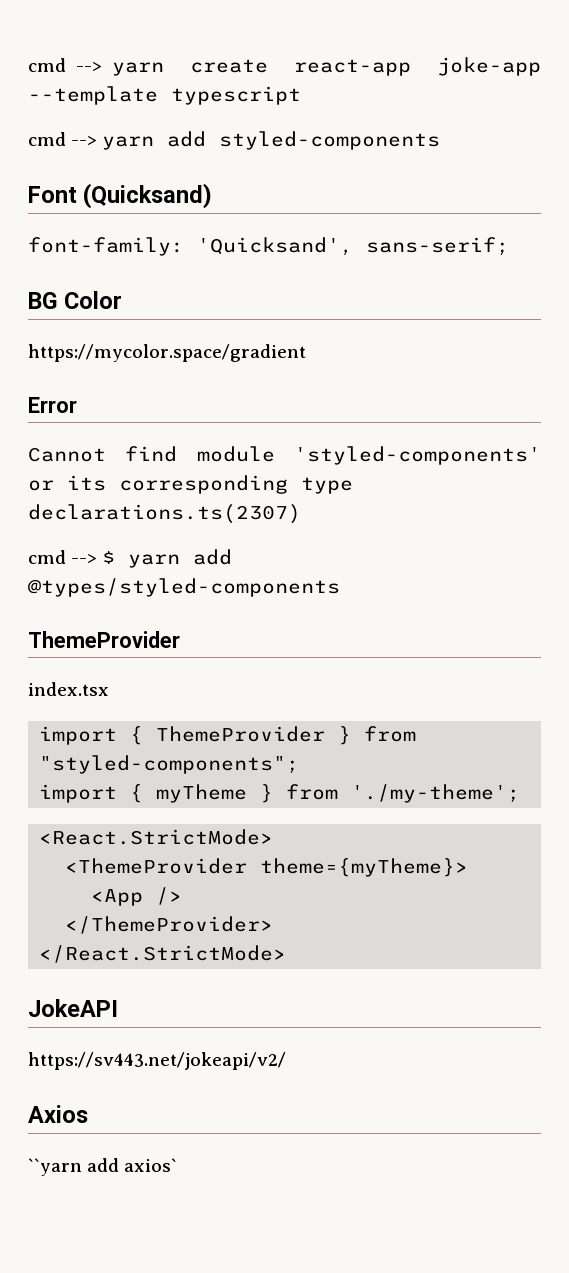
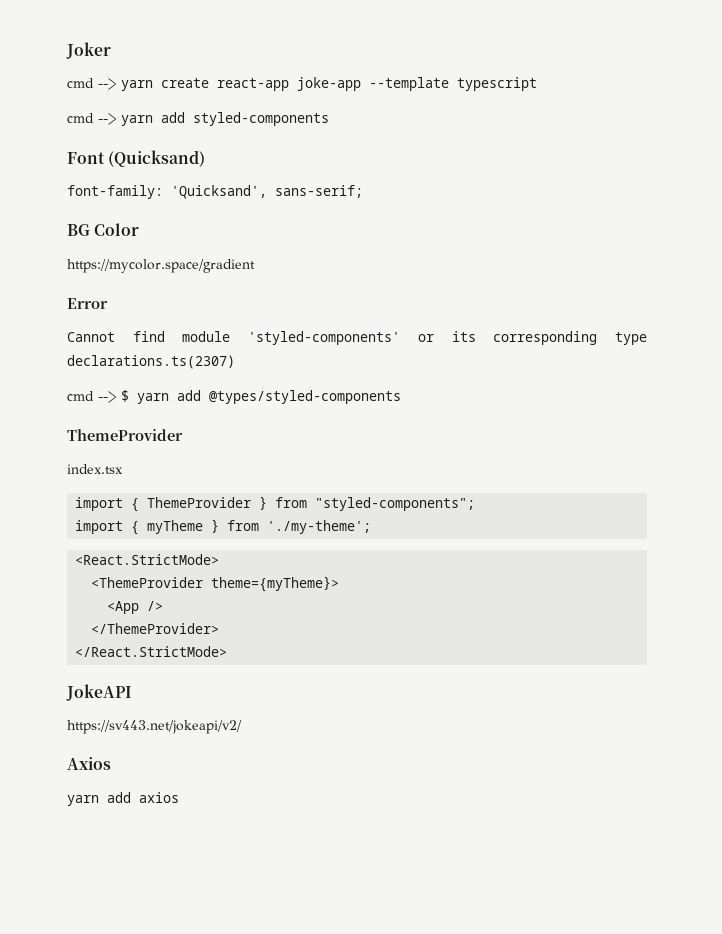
+ Joker
- ``yarn add axios`
+ yarn add axios

